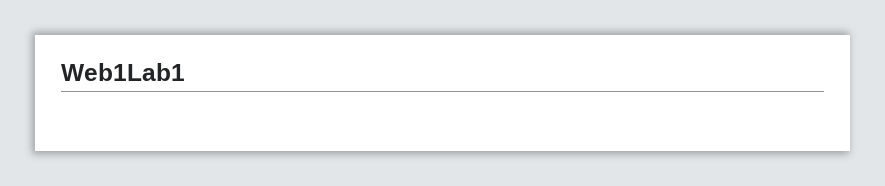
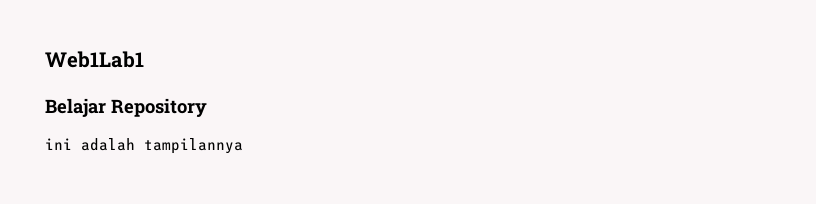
+ Belajar Repository
+ ini adalah tampilannya

